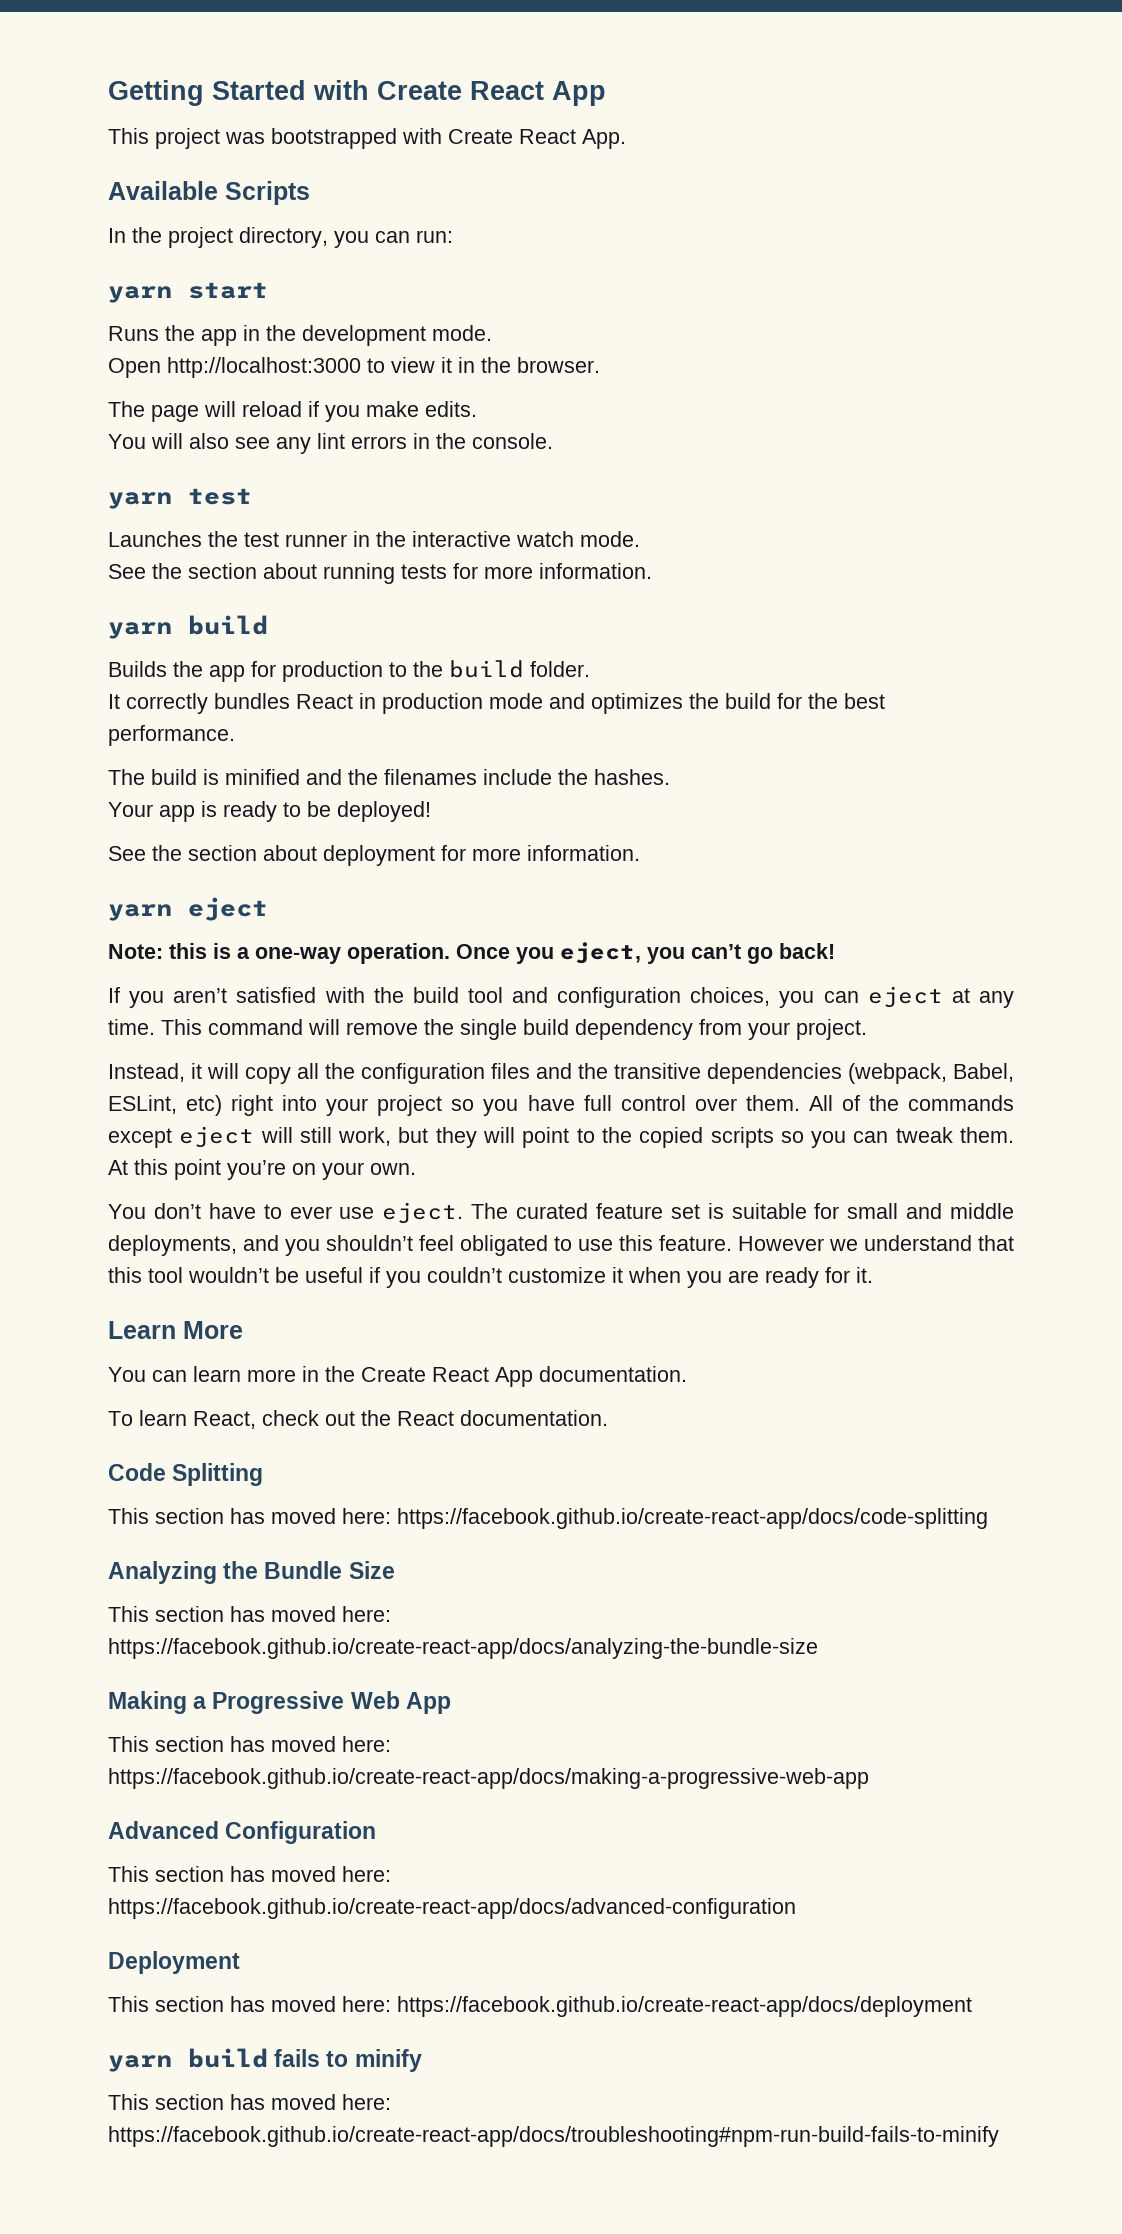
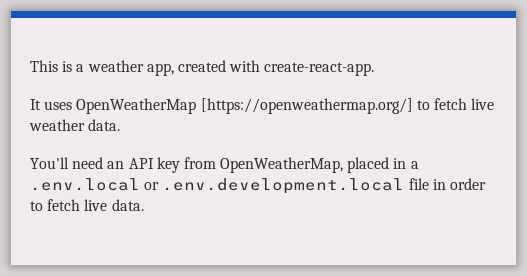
- Getting Started with Create React App
- This project was bootstrapped with Create React App.
- Available Scripts
- In the project directory, you can run:
- yarn start
- Runs the app in the development mode.
- Open http://localhost:3000 to view it in the browser.
- The page will reload if you make edits.
- You will also see any lint errors in the console.
- yarn test
- Launches the test runner in the interactive watch mode.
- See the section about running tests for more information.
- yarn build
- Builds the app for production to the build folder.
- It correctly bundles React in production mode and optimizes the build for the best performance.
- The build is minified and the filenames include the hashes.
- Your app is ready to be deployed!
- See the section about deployment for more information.
- yarn eject
- Note: this is a one-way operation. Once you eject, you can’t go back!
- If you aren’t satisfied with the build tool and configuration choices, you can eject at any time. This command will remove the single build dependency from your project.
- Instead, it will copy all the configuration files and the transitive dependencies (webpack, Babel, ESLint, etc) right into your project so you have full control over them. All of the commands except eject will still work, but they will point to the copied scripts so you can tweak them. At this point you’re on your own.
- You don’t have to ever use eject. The curated feature set is suitable for small and middle deployments, and you shouldn’t feel obligated to use this feature. However we understand that this tool wouldn’t be useful if you couldn’t customize it when you are ready for it.
- Learn More
- You can learn more in the Create React App documentation.
- To learn React, check out the React documentation.
- Code Splitting
- This section has moved here: https://facebook.github.io/create-react-app/docs/code-splitting
- Analyzing the Bundle Size
- This section has moved here: https://facebook.github.io/create-react-app/docs/analyzing-the-bundle-size
- Making a Progressive Web App
- This section has moved here: https://facebook.github.io/create-react-app/docs/making-a-progressive-web-app
- Advanced Configuration
- This section has moved here: https://facebook.github.io/create-react-app/docs/advanced-configuration
- Deployment
- This section has moved here: https://facebook.github.io/create-react-app/docs/deployment
- yarn build fails to minify
- This section has moved here: https://facebook.github.io/create-react-app/docs/troubleshooting#npm-run-build-fails-to-minify
+ This is a weather app, created with create-react-app.
+ It uses OpenWeatherMap [https://openweathermap.org/] to fetch live weather data.
+ You'll need an API key from OpenWeatherMap, placed in a .env.local or .env.development.local file in order to fetch live data.

